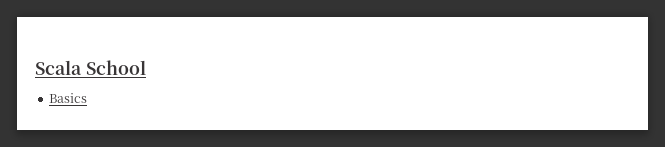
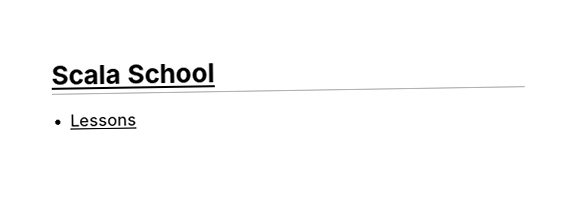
- Basics
+ Lessons

